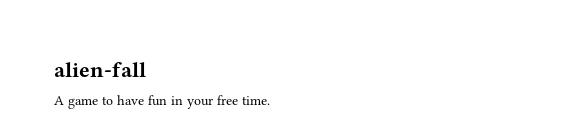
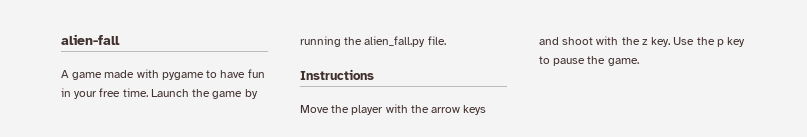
- A game to have fun in your free time.
+ A game made with pygame to have fun in your free time.
+ Launch the game by running the alien_fall.py file.
+ Instructions
+ Move the player with the arrow keys and shoot with the z key. Use the p key to pause the game.

